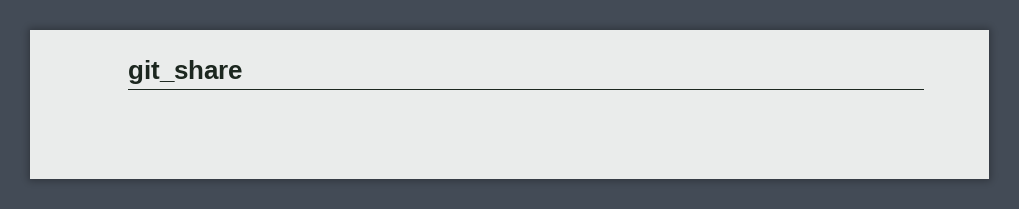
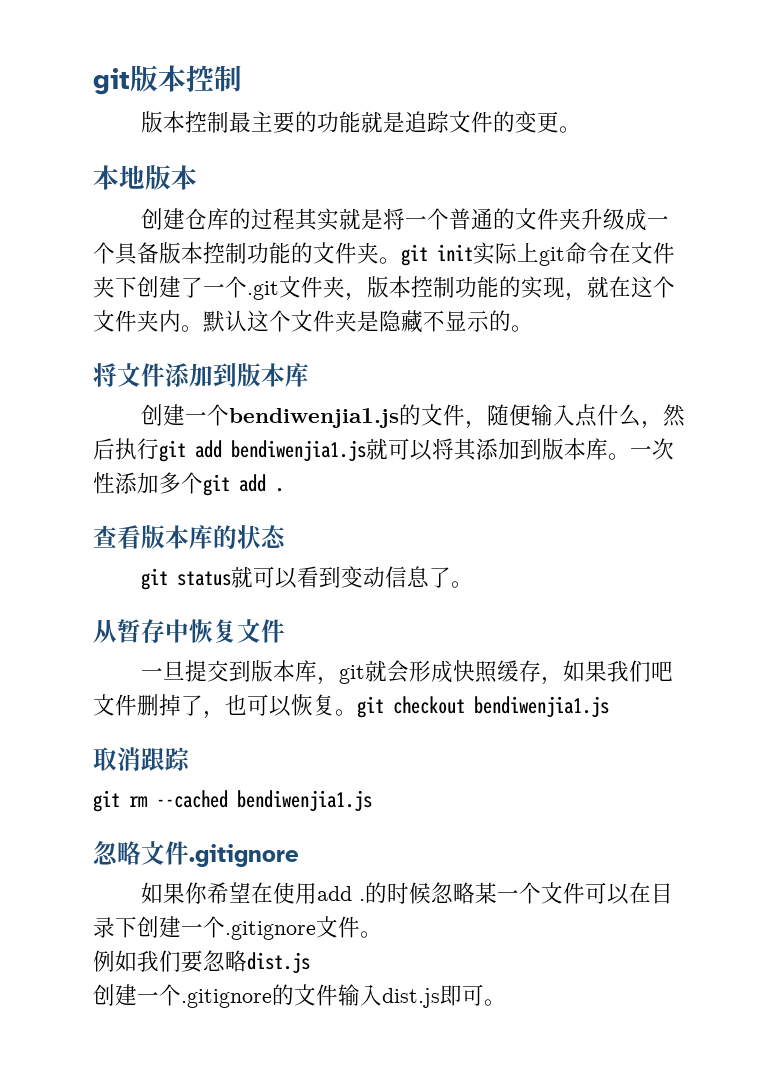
- git_share
+ git版本控制
+ 版本控制最主要的功能就是追踪文件的变更。
+ 本地版本
+ 创建仓库的过程其实就是将一个普通的文件夹升级成一个具备版本控制功能的文件夹。git init实际上git命令在文件夹下创建了一个.git文件夹，版本控制功能的实现，就在这个文件夹内。默认这个文件夹是隐藏不显示的。
+ 将文件添加到版本库
+ 创建一个bendiwenjia1.js的文件，随便输入点什么，然后执行git add bendiwenjia1.js就可以将其添加到版本库。一次性添加多个git add .
+ 查看版本库的状态
+ git status就可以看到变动信息了。
+ 从暂存中恢复文件
+ 一旦提交到版本库，git就会形成快照缓存，如果我们吧文件删掉了，也可以恢复。git checkout bendiwenjia1.js
+ 取消跟踪
+ git rm --cached bendiwenjia1.js
+ 忽略文件.gitignore
+ 如果你希望在使用add .的时候忽略某一个文件可以在目录下创建一个.gitignore文件。
+ 例如我们要忽略dist.js
+ 创建一个.gitignore的文件输入dist.js即可。

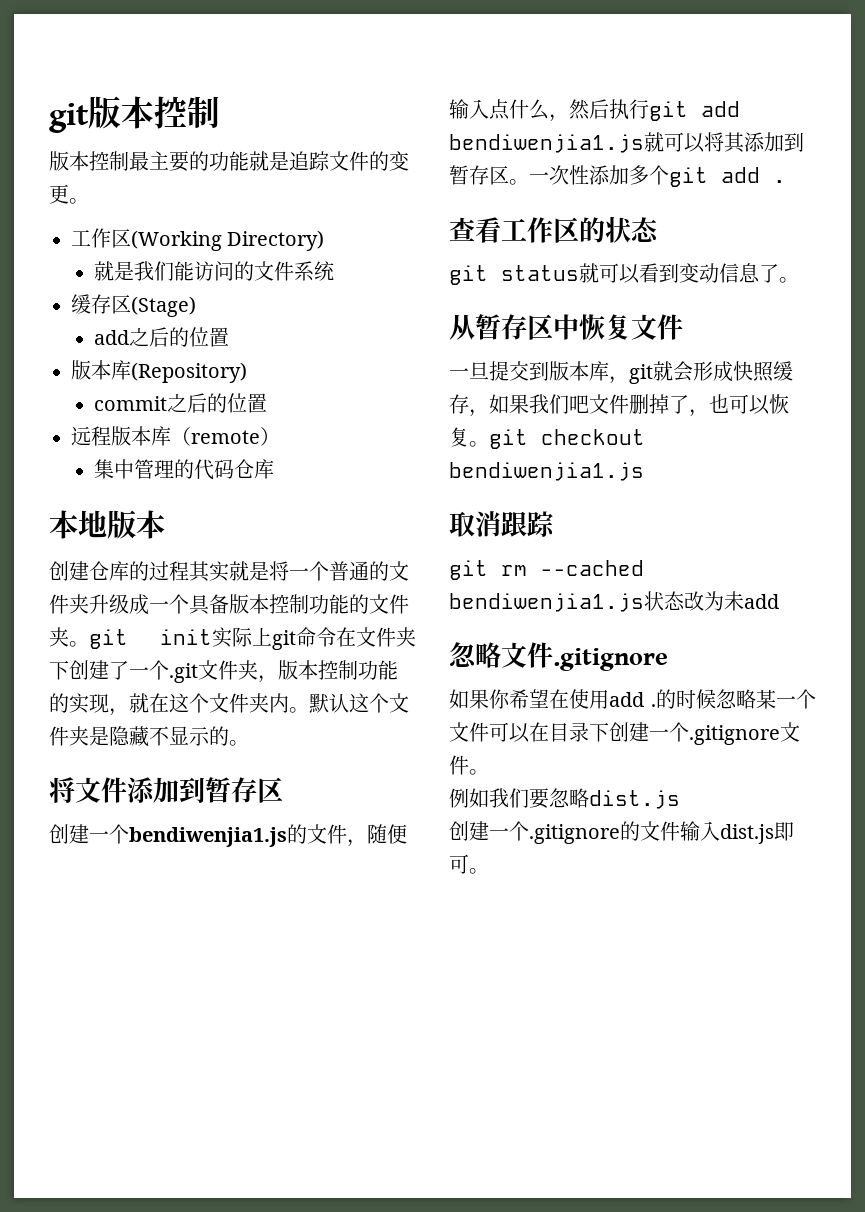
+ 工作区(Working Directory)
+ 就是我们能访问的文件系统
+ 缓存区(Stage)
+ add之后的位置
+ 版本库(Repository)
+ commit之后的位置
+ 远程版本库（remote）
+ 集中管理的代码仓库
- 将文件添加到版本库
+ 将文件添加到暂存区
- 创建一个bendiwenjia1.js的文件，随便输入点什么，然后执行git add bendiwenjia1.js就可以将其添加到版本库。
+ 创建一个bendiwenjia1.js的文件，随便输入点什么，然后执行git add bendiwenjia1.js就可以将其添加到暂存区。
- 查看版本库的状态
+ 查看工作区的状态
- 从暂存中恢复文件
+ 从暂存区中恢复文件
- git rm --cached bendiwenjia1.js
+ git rm --cached bendiwenjia1.js状态改为未add

